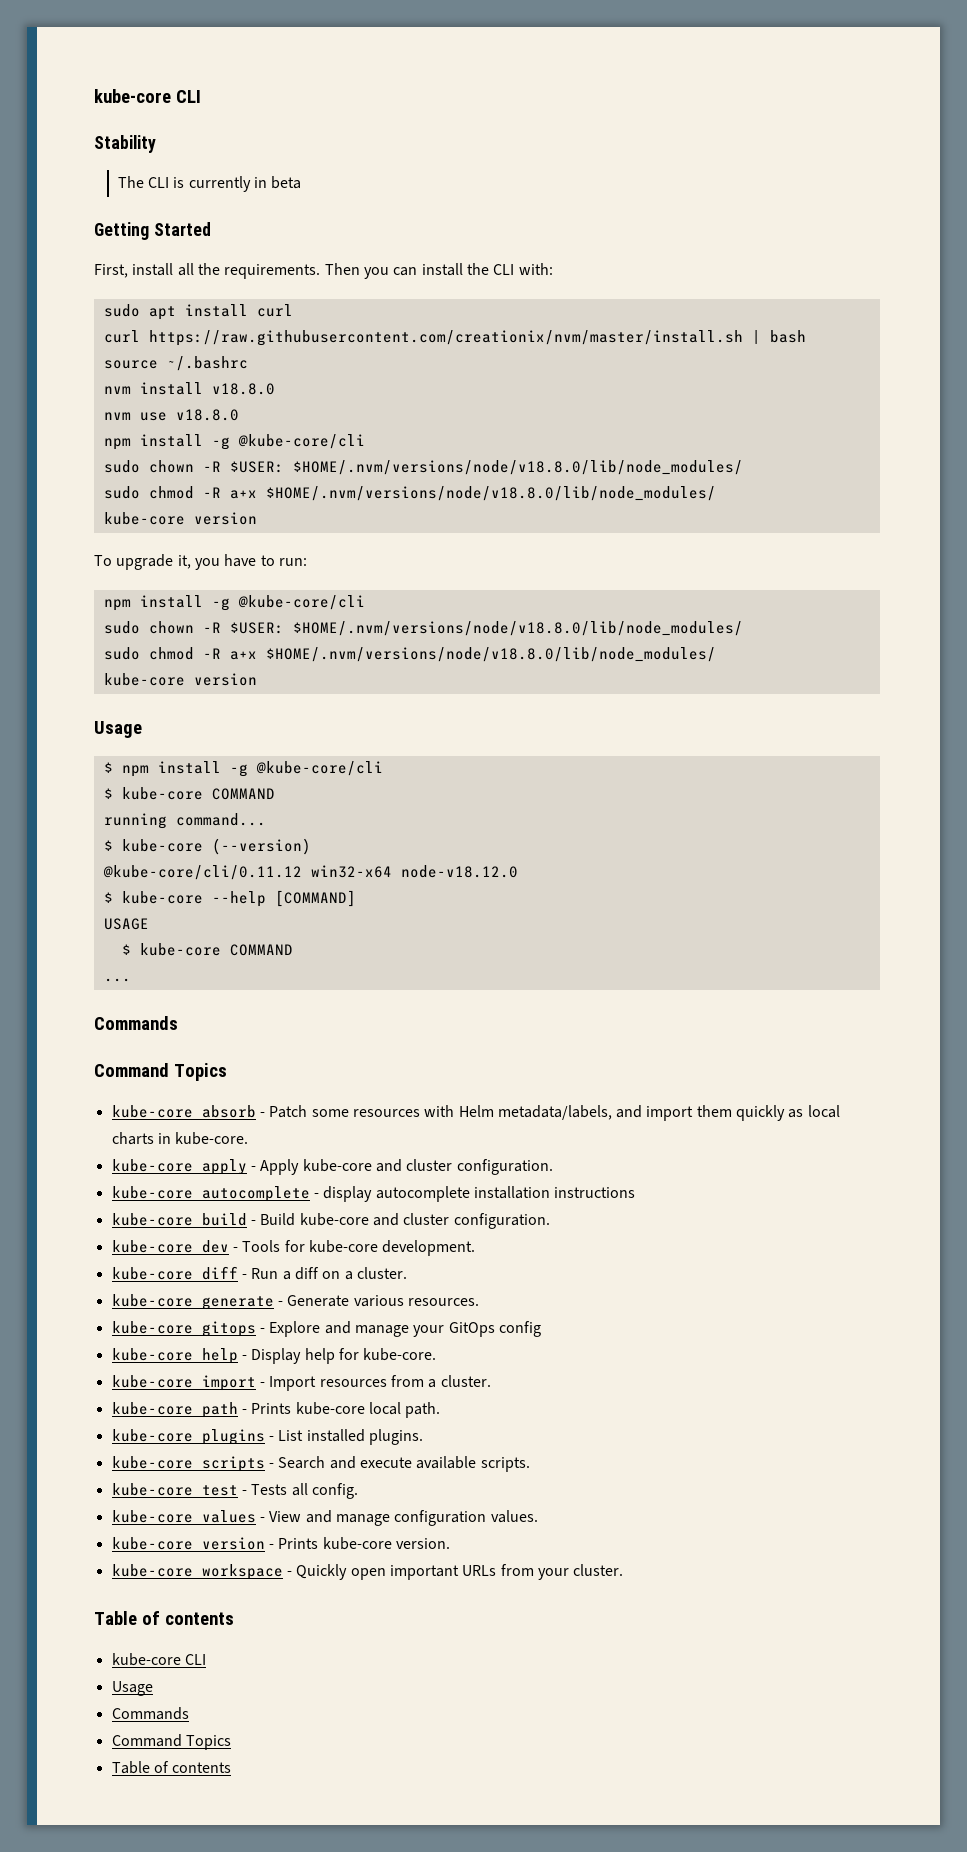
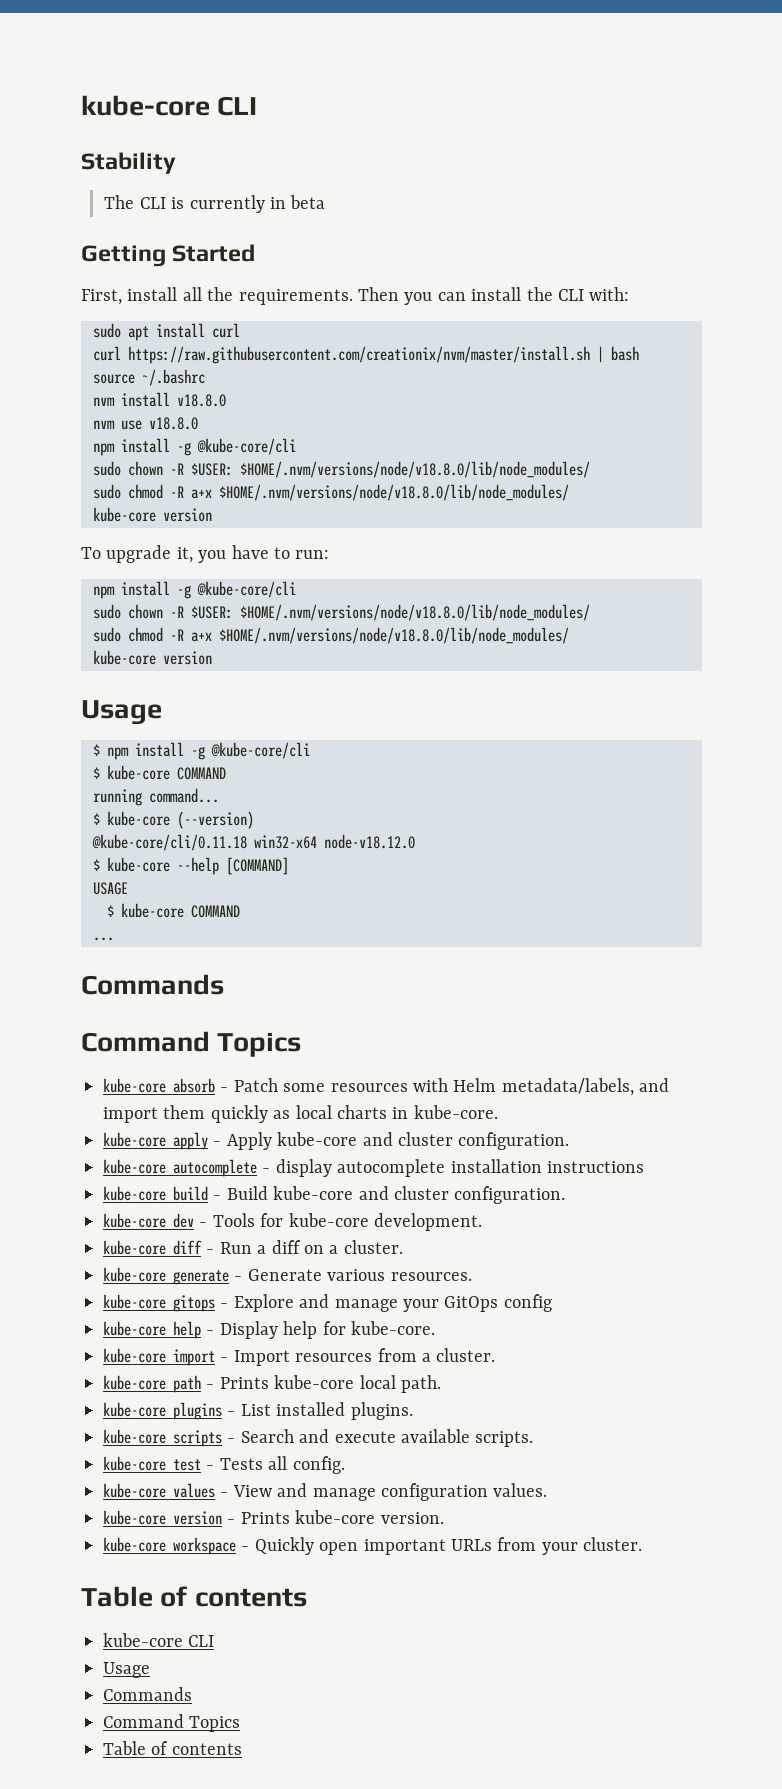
- @kube-core/cli/0.11.12 win32-x64 node-v18.12.0
+ @kube-core/cli/0.11.18 win32-x64 node-v18.12.0

